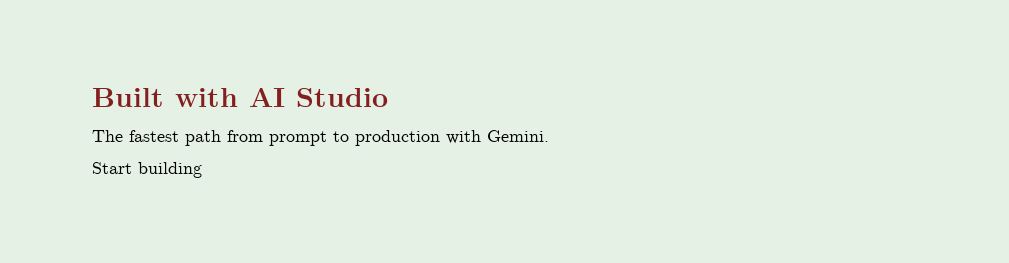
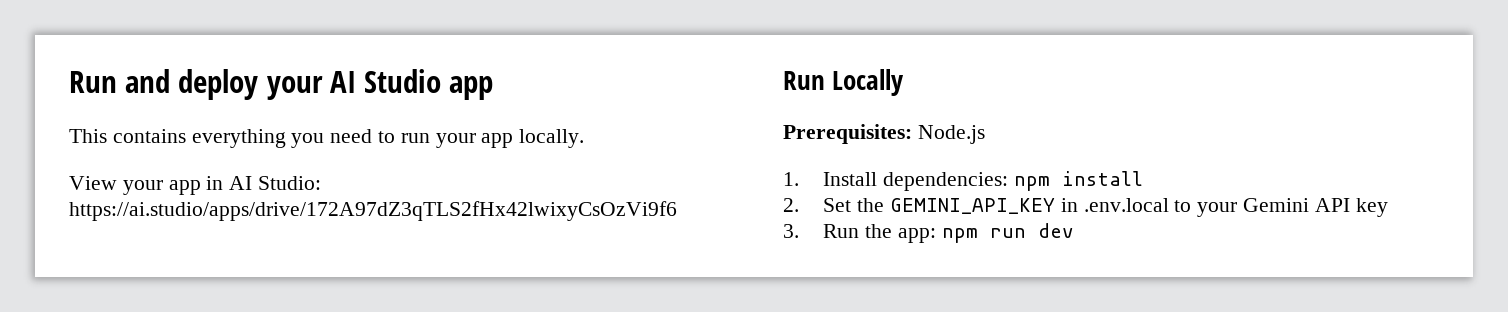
- Built with AI Studio
- The fastest path from prompt to production with Gemini.
- Start building
+ Run and deploy your AI Studio app
+ This contains everything you need to run your app locally.
+ View your app in AI Studio: https://ai.studio/apps/drive/172A97dZ3qTLS2fHx42lwixyCsOzVi9f6
+ Run Locally
+ Prerequisites: Node.js
+ 1. Install dependencies: npm install
+ 2. Set the GEMINI_API_KEY in .env.local to your Gemini API key
+ 3. Run the app: npm run dev

